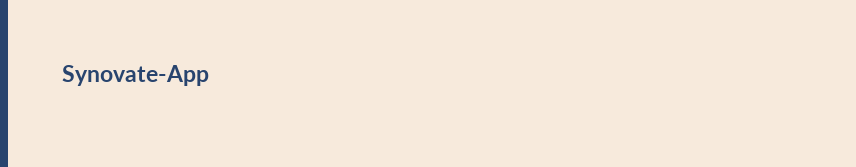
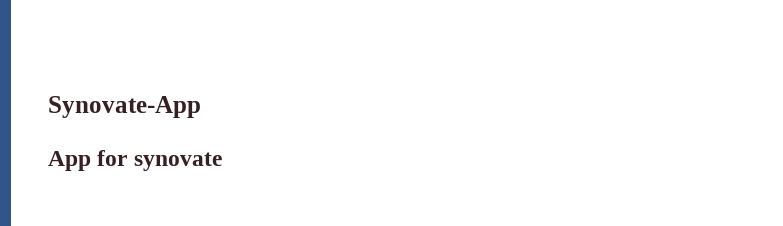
+ App for synovate

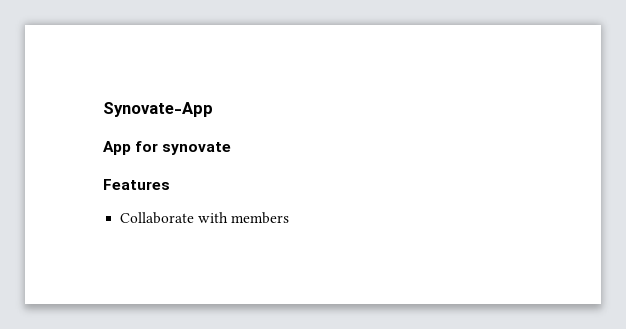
+ Features
+ Collaborate with members

